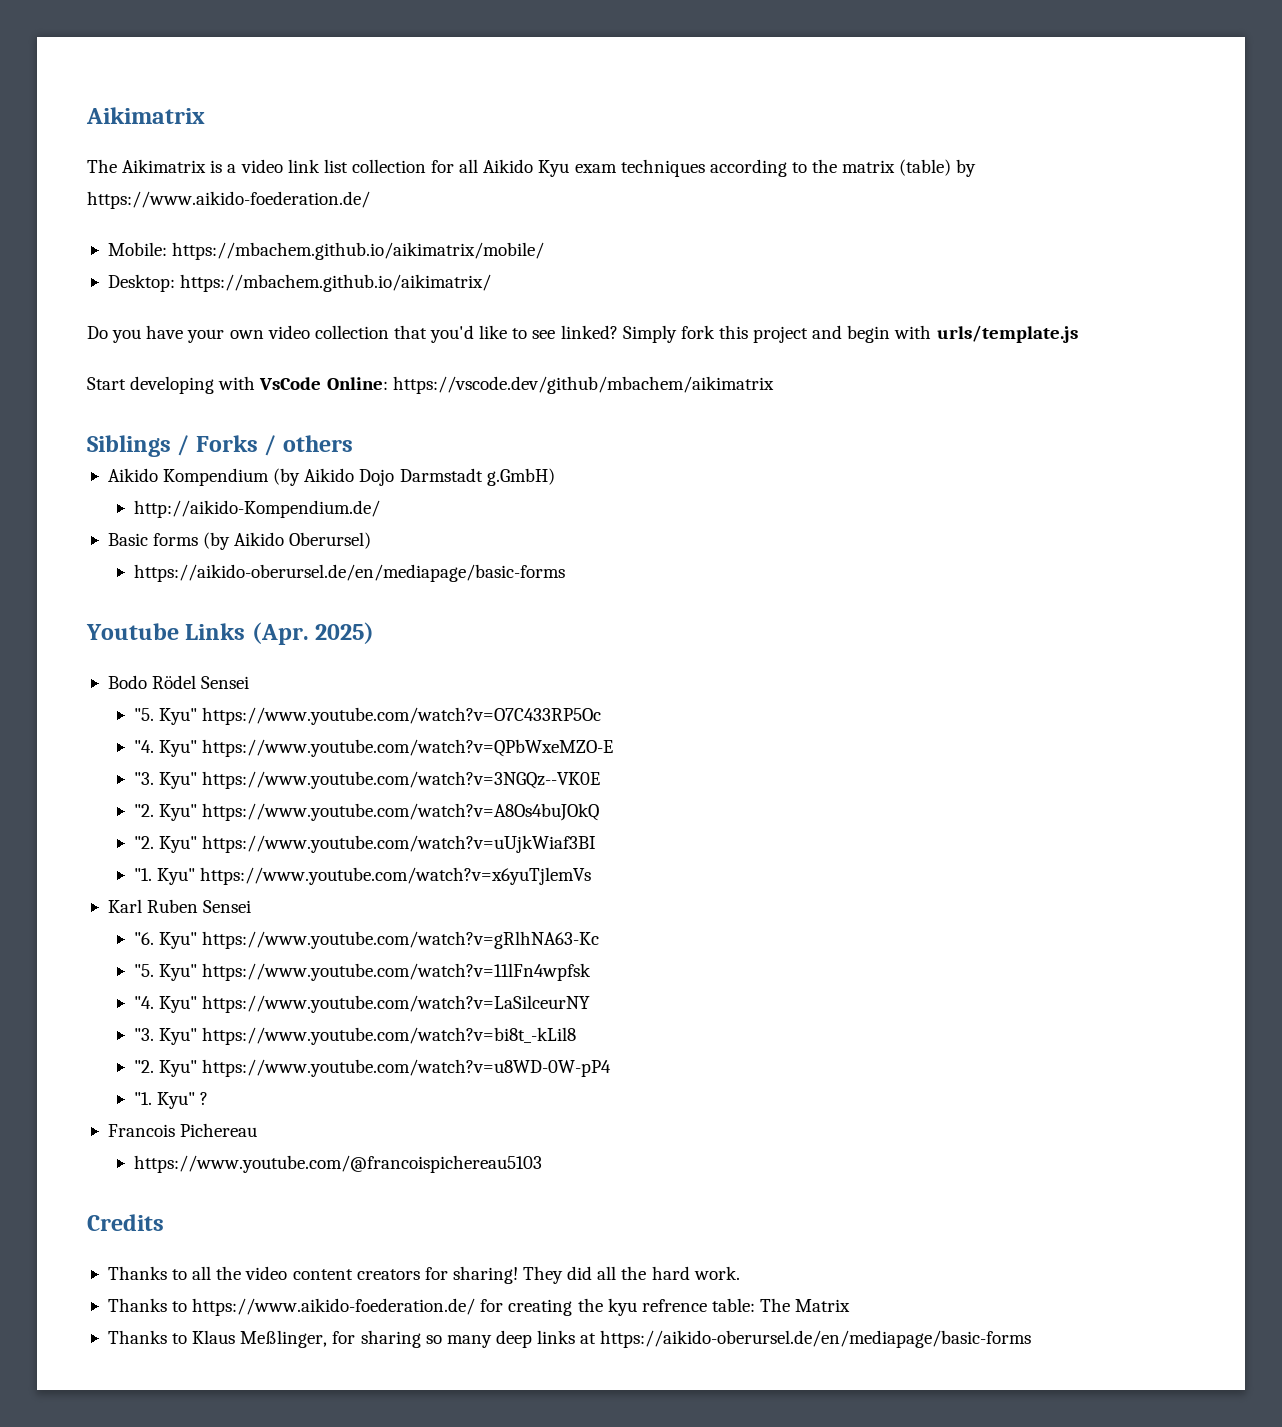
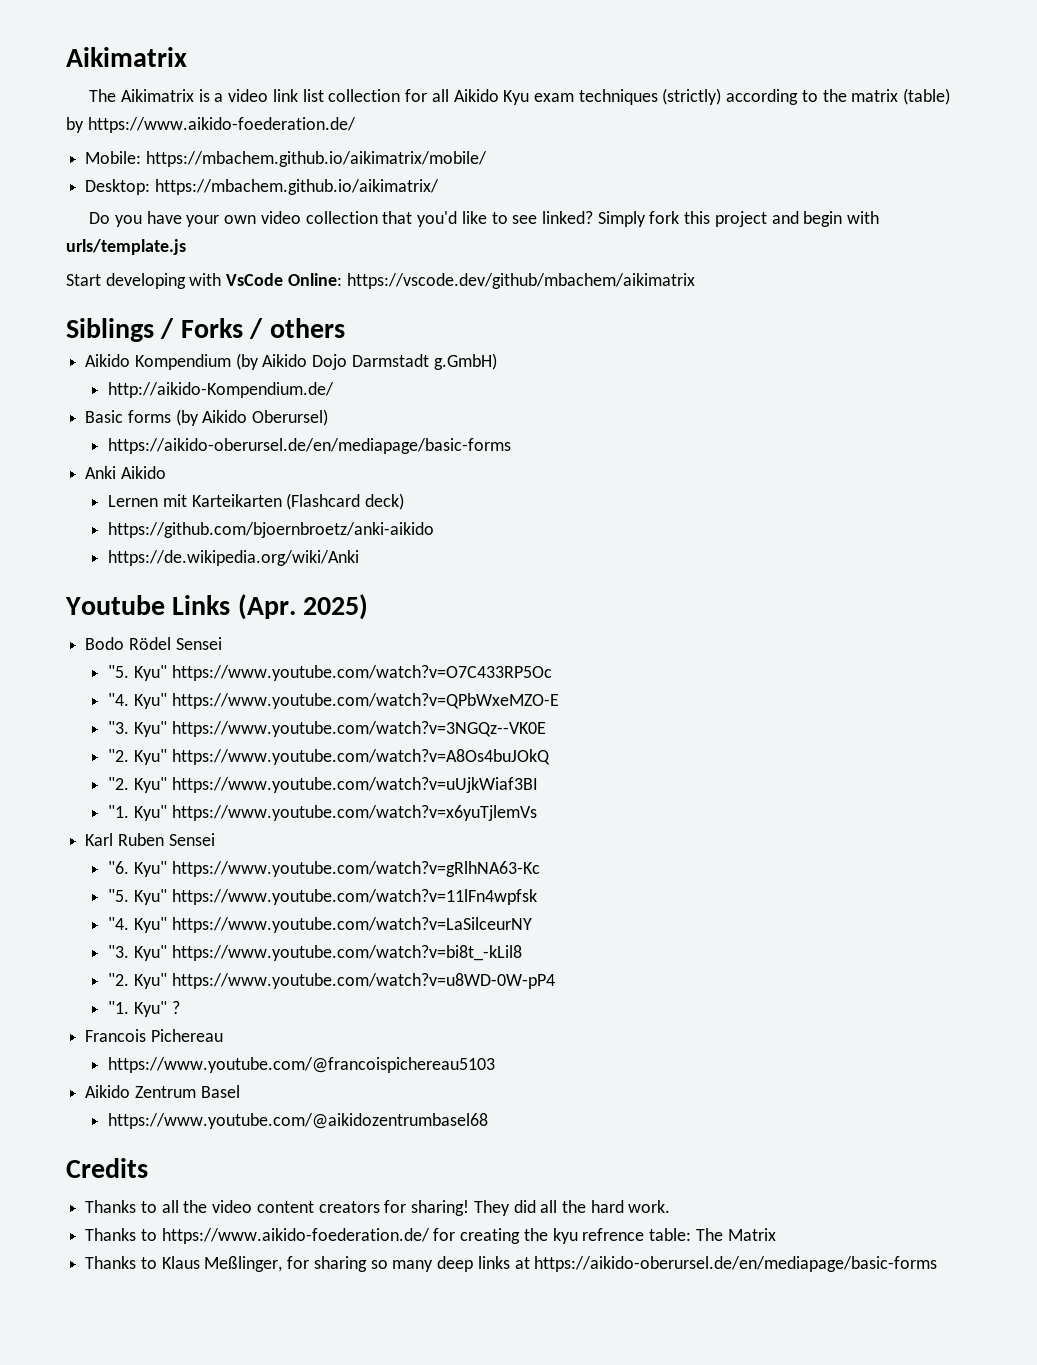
- The Aikimatrix is a video link list collection for all Aikido Kyu exam techniques according to the matrix (table) by https://www.aikido-foederation.de/
+ The Aikimatrix is a video link list collection for all Aikido Kyu exam techniques (strictly) according to the matrix (table) by https://www.aikido-foederation.de/
+ Anki Aikido
+ Lernen mit Karteikarten (Flashcard deck)
+ https://github.com/bjoernbroetz/anki-aikido
+ https://de.wikipedia.org/wiki/Anki
+ Aikido Zentrum Basel
+ https://www.youtube.com/@aikidozentrumbasel68

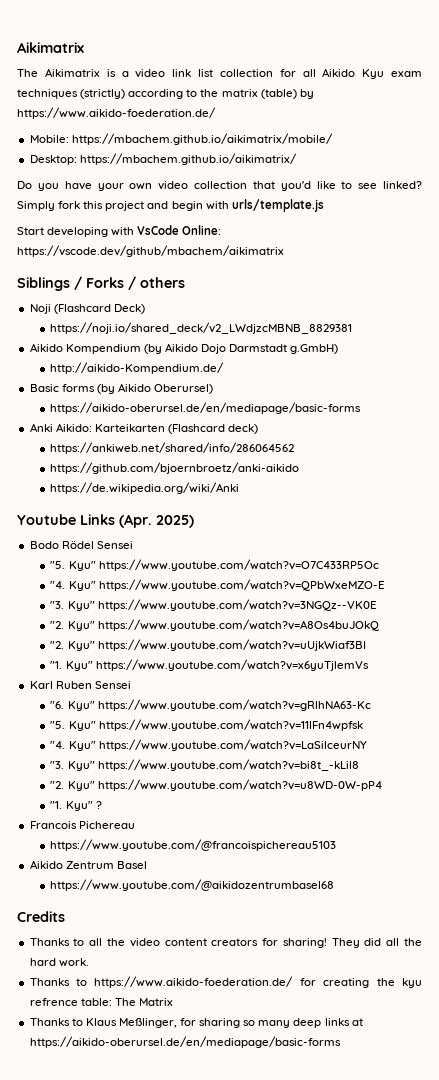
+ Noji (Flashcard Deck)
+ https://noji.io/shared_deck/v2_LWdjzcMBNB_8829381
- Anki Aikido
- Lernen mit Karteikarten (Flashcard deck)
+ Anki Aikido: Karteikarten (Flashcard deck)
+ https://ankiweb.net/shared/info/286064562

